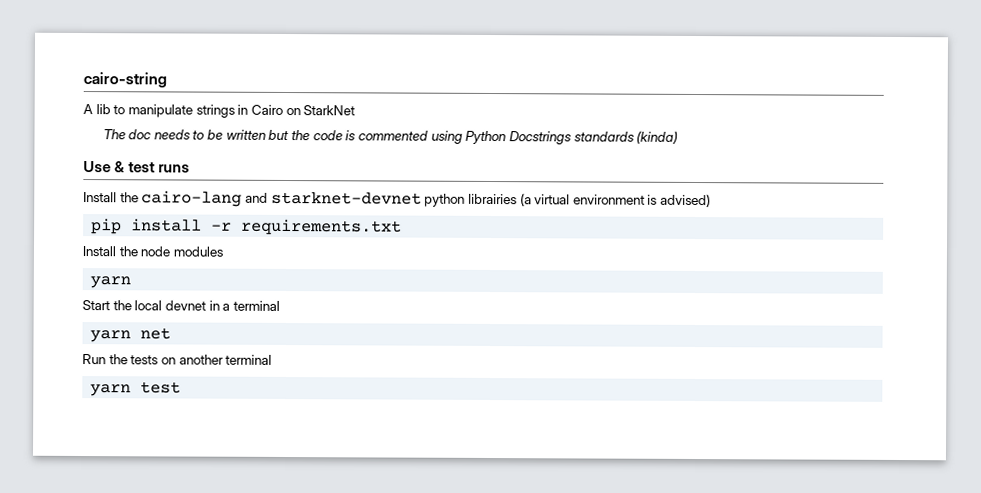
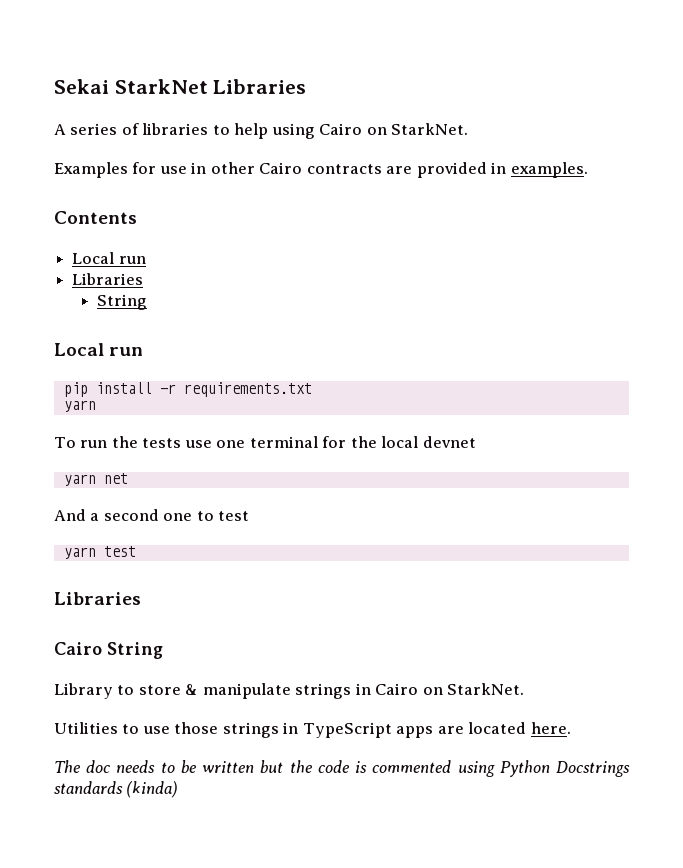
- cairo-string
- A lib to manipulate strings in Cairo on StarkNet
+ Sekai StarkNet Libraries
+ A series of libraries to help using Cairo on StarkNet.
+ Examples for use in other Cairo contracts are provided in examples.
+ Contents
+ Local run
+ Libraries
+ String
+ Local run
+ pip install -r requirements.txt
+ yarn
+ To run the tests use one terminal for the local devnet
+ yarn net
+ And a second one to test
+ yarn test
+ Libraries
+ Cairo String
+ Library to store & manipulate strings in Cairo on StarkNet.
+ Utilities to use those strings in TypeScript apps are located here.
- Use & test runs
- Install the cairo-lang and starknet-devnet python librairies (a virtual environment is advised)
- pip install -r requirements.txt
- Install the node modules
- yarn
- Start the local devnet in a terminal
- yarn net
- Run the tests on another terminal
- yarn test

